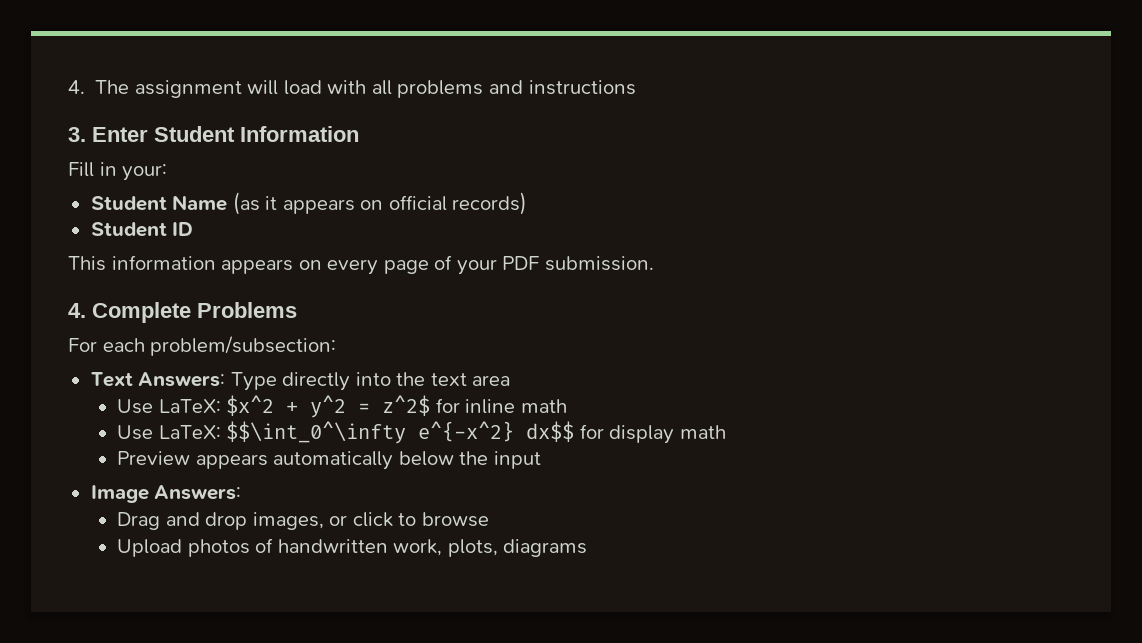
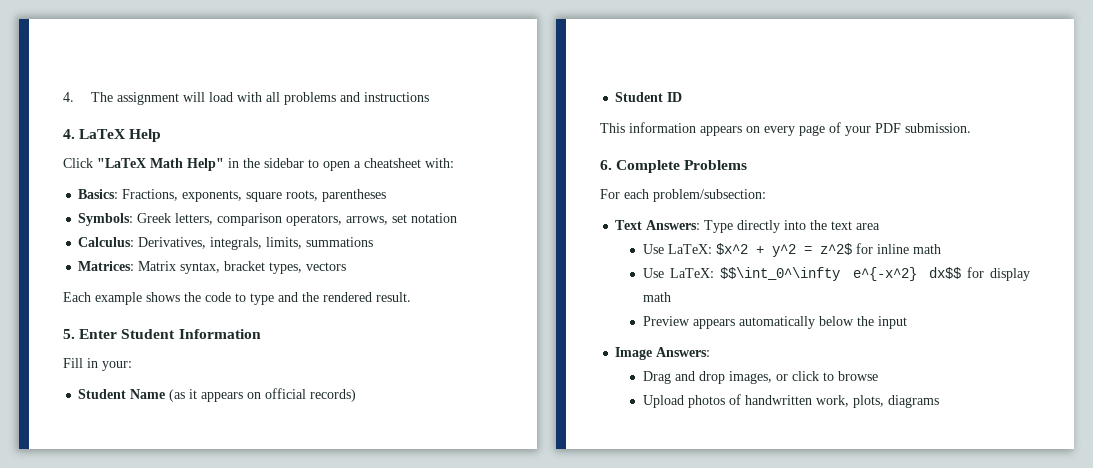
- 3. Enter Student Information
+ 4. LaTeX Help
+ Click "LaTeX Math Help" in the sidebar to open a cheatsheet with:
+ Basics: Fractions, exponents, square roots, parentheses
+ Symbols: Greek letters, comparison operators, arrows, set notation
+ Calculus: Derivatives, integrals, limits, summations
+ Matrices: Matrix syntax, bracket types, vectors
+ Each example shows the code to type and the rendered result.
+ 5. Enter Student Information
- 4. Complete Problems
+ 6. Complete Problems

